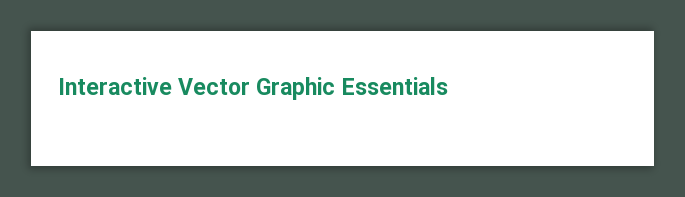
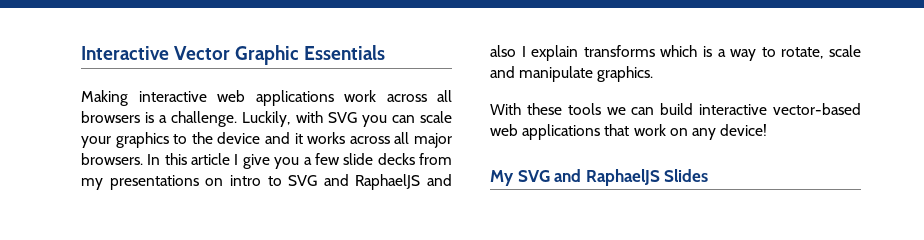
+ Making interactive web applications work across all browsers is a challenge. Luckily, with SVG you can scale your graphics to the device and it works across all major browsers. In this article I give you a few slide decks from my presentations on intro to SVG and RaphaelJS and also I explain transforms which is a way to rotate, scale and manipulate graphics.
+ With these tools we can build interactive vector-based web applications that work on any device!
+ My SVG and RaphaelJS Slides

